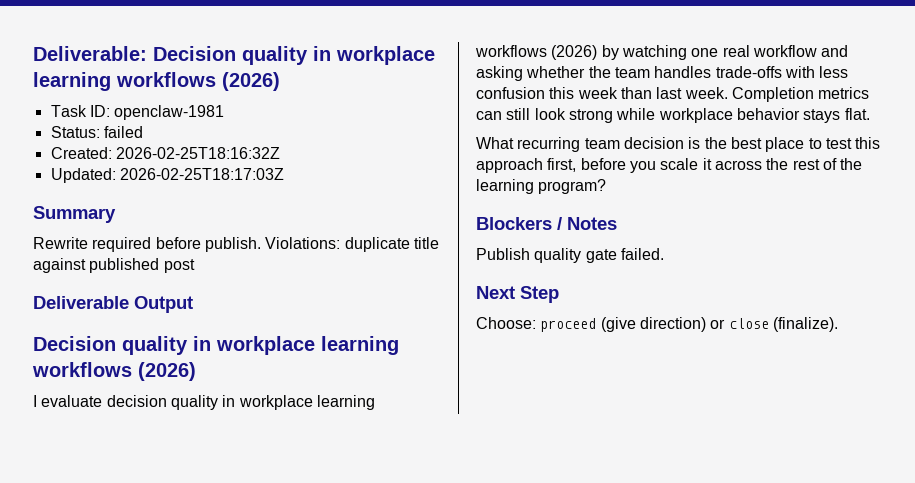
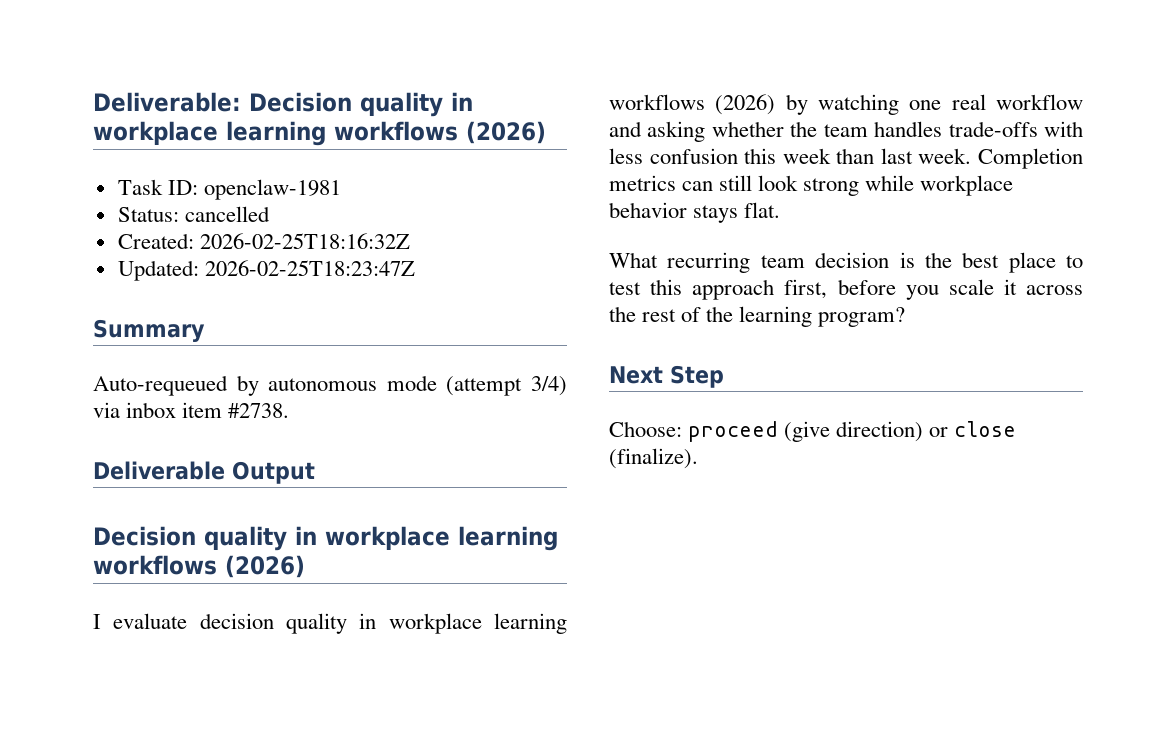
- Status: failed
+ Status: cancelled
- Updated: 2026-02-25T18:17:03Z
+ Updated: 2026-02-25T18:23:47Z
- Rewrite required before publish. Violations: duplicate title against published post
+ Auto-requeued by autonomous mode (attempt 3/4) via inbox item #2738.
- Blockers / Notes
- Publish quality gate failed.

